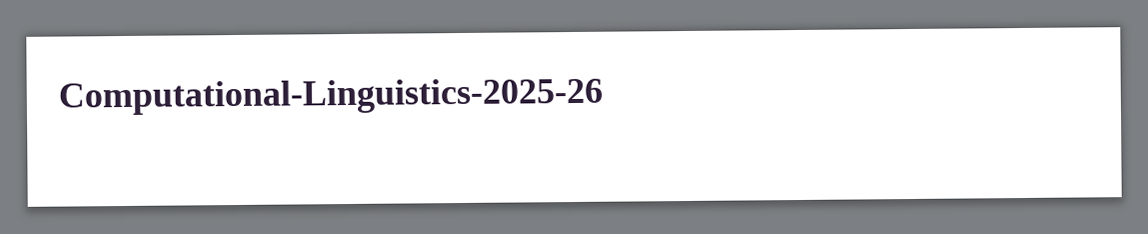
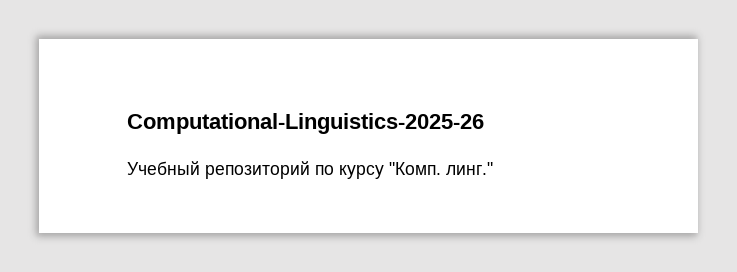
+ Учебный репозиторий по курсу "Комп. линг."

